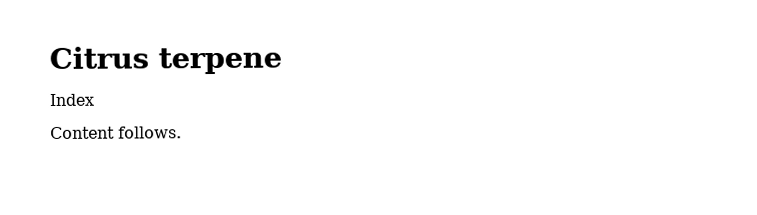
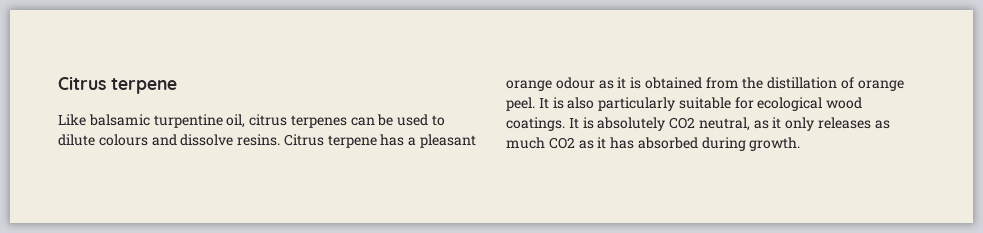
- Index
- Content follows.
+ Like balsamic turpentine oil, citrus terpenes can be used to dilute colours and dissolve resins. Citrus terpene has a pleasant orange odour as it is obtained from the distillation of orange peel. It is also particularly suitable for ecological wood coatings. It is absolutely CO2 neutral, as it only releases as much CO2 as it has absorbed during growth.

